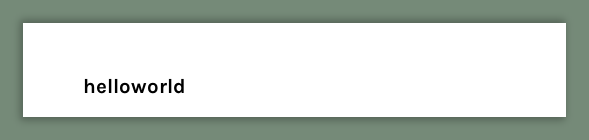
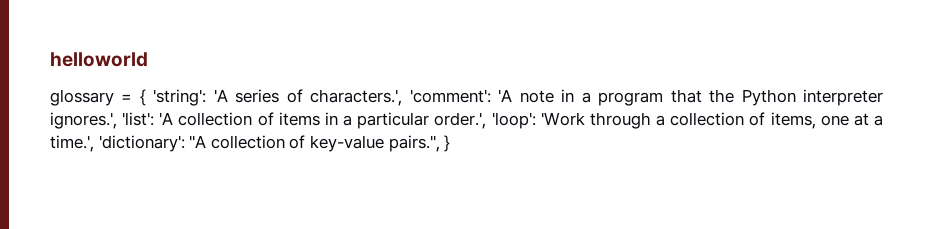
+ glossary = { 'string': 'A series of characters.', 'comment': 'A note in a program that the Python interpreter ignores.', 'list': 'A collection of items in a particular order.', 'loop': 'Work through a collection of items, one at a time.', 'dictionary': "A collection of key-value pairs.", }

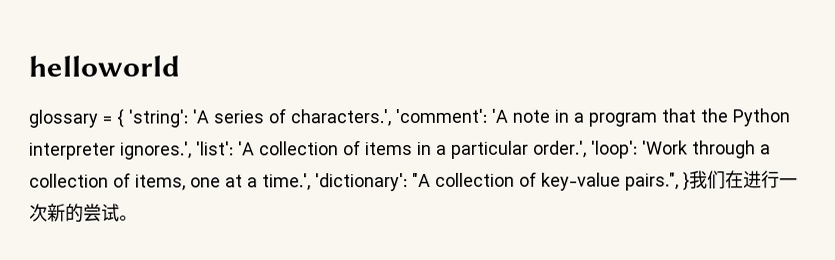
- glossary = { 'string': 'A series of characters.', 'comment': 'A note in a program that the Python interpreter ignores.', 'list': 'A collection of items in a particular order.', 'loop': 'Work through a collection of items, one at a time.', 'dictionary': "A collection of key-value pairs.", }
+ glossary = { 'string': 'A series of characters.', 'comment': 'A note in a program that the Python interpreter ignores.', 'list': 'A collection of items in a particular order.', 'loop': 'Work through a collection of items, one at a time.', 'dictionary': "A collection of key-value pairs.", }我们在进行一次新的尝试。

